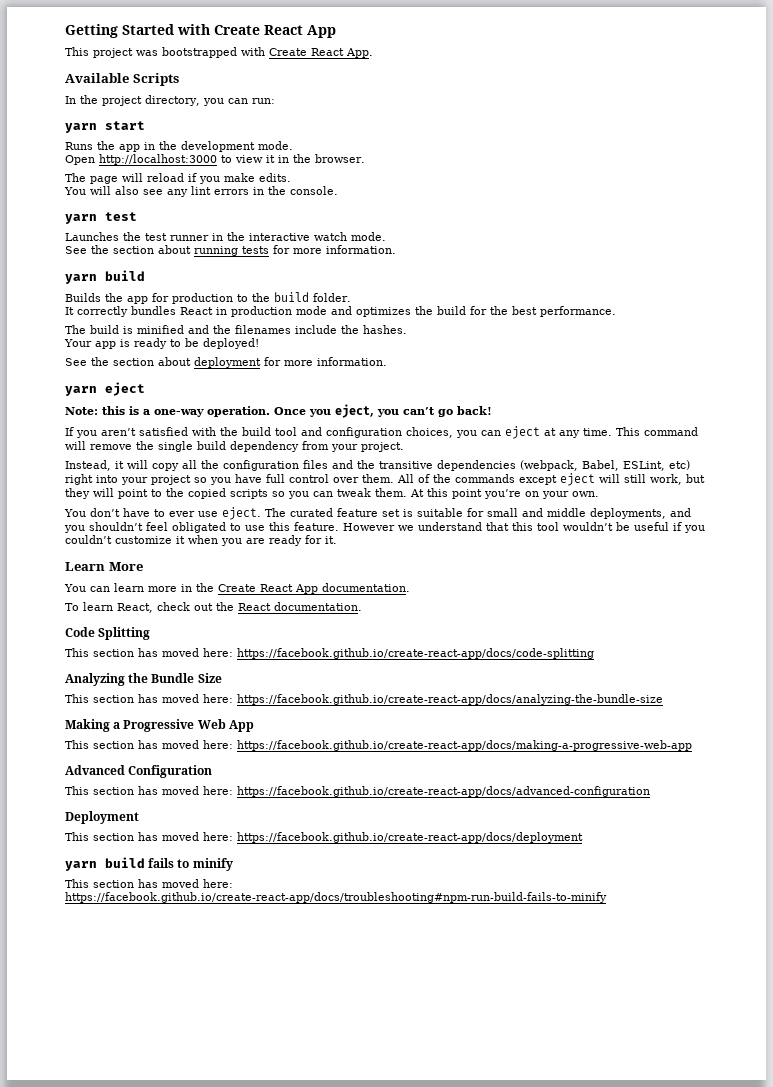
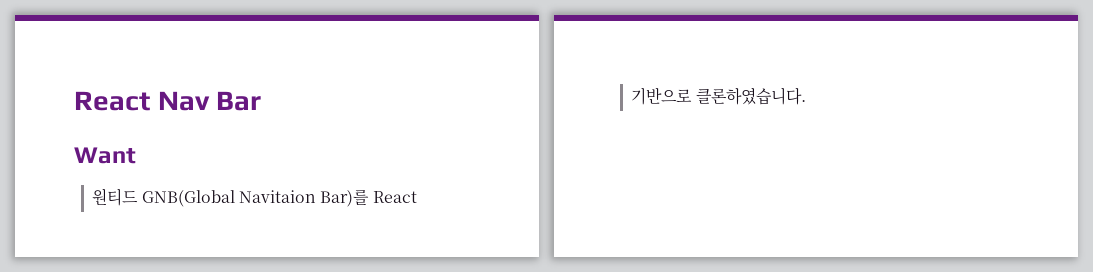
- Getting Started with Create React App
- This project was bootstrapped with Create React App.
- Available Scripts
- In the project directory, you can run:
- yarn start
- Runs the app in the development mode.
- Open http://localhost:3000 to view it in the browser.
- The page will reload if you make edits.
- You will also see any lint errors in the console.
- yarn test
- Launches the test runner in the interactive watch mode.
- See the section about running tests for more information.
- yarn build
- Builds the app for production to the build folder.
- It correctly bundles React in production mode and optimizes the build for the best performance.
- The build is minified and the filenames include the hashes.
- Your app is ready to be deployed!
- See the section about deployment for more information.
- yarn eject
- Note: this is a one-way operation. Once you eject, you can’t go back!
- If you aren’t satisfied with the build tool and configuration choices, you can eject at any time. This command will remove the single build dependency from your project.
- Instead, it will copy all the configuration files and the transitive dependencies (webpack, Babel, ESLint, etc) right into your project so you have full control over them. All of the commands except eject will still work, but they will point to the copied scripts so you can tweak them. At this point you’re on your own.
- You don’t have to ever use eject. The curated feature set is suitable for small and middle deployments, and you shouldn’t feel obligated to use this feature. However we understand that this tool wouldn’t be useful if you couldn’t customize it when you are ready for it.
- Learn More
- You can learn more in the Create React App documentation.
- To learn React, check out the React documentation.
- Code Splitting
- This section has moved here: https://facebook.github.io/create-react-app/docs/code-splitting
- Analyzing the Bundle Size
- This section has moved here: https://facebook.github.io/create-react-app/docs/analyzing-the-bundle-size
- Making a Progressive Web App
- This section has moved here: https://facebook.github.io/create-react-app/docs/making-a-progressive-web-app
- Advanced Configuration
- This section has moved here: https://facebook.github.io/create-react-app/docs/advanced-configuration
- Deployment
- This section has moved here: https://facebook.github.io/create-react-app/docs/deployment
- yarn build fails to minify
- This section has moved here: https://facebook.github.io/create-react-app/docs/troubleshooting#npm-run-build-fails-to-minify
+ React Nav Bar
+ Want
+ 원티드 GNB(Global Navitaion Bar)를 React 기반으로 클론하였습니다.

